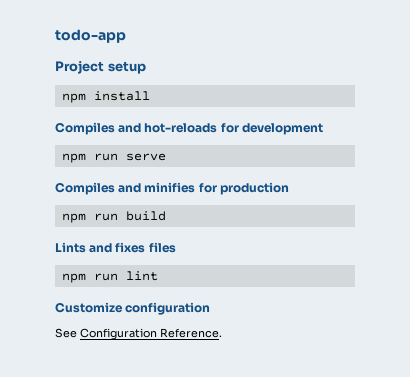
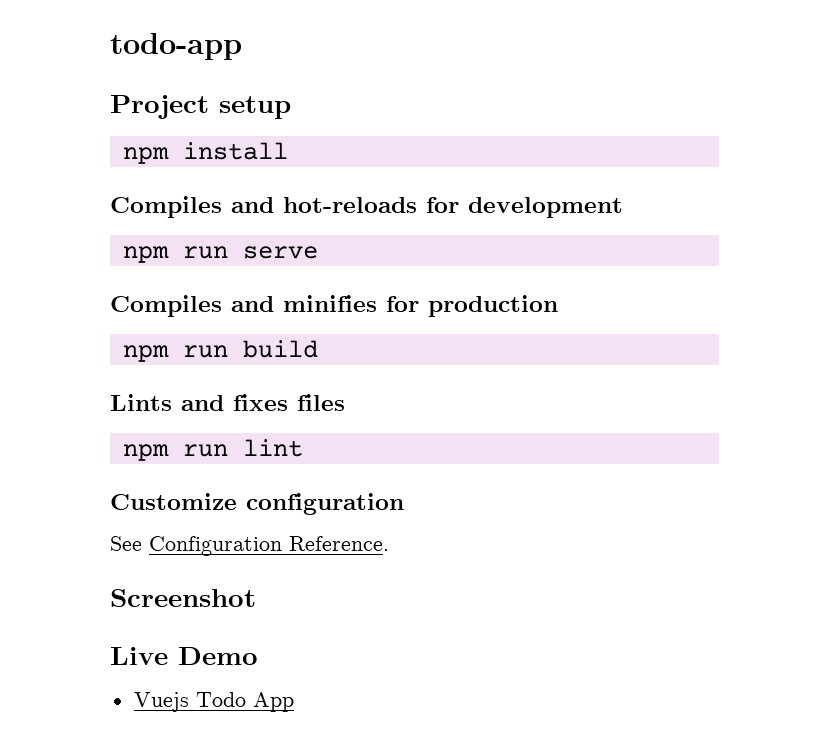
+ Screenshot
+ Live Demo
+ Vuejs Todo App

